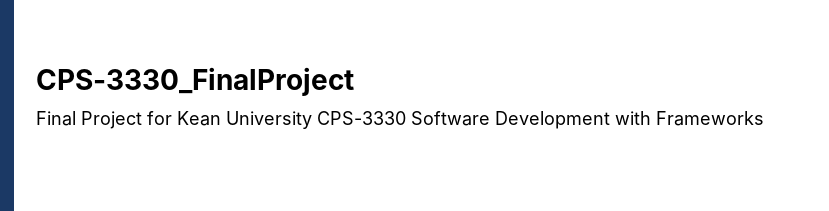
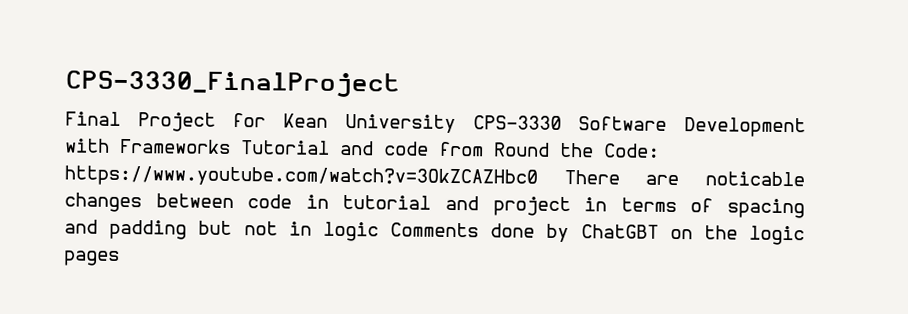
- Final Project for Kean University CPS-3330 Software Development with Frameworks
+ Final Project for Kean University CPS-3330 Software Development with Frameworks Tutorial and code from Round the Code: https://www.youtube.com/watch?v=3OkZCAZHbc0 There are noticable changes between code in tutorial and project in terms of spacing and padding but not in logic Comments done by ChatGBT on the logic pages

